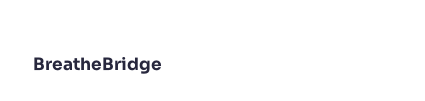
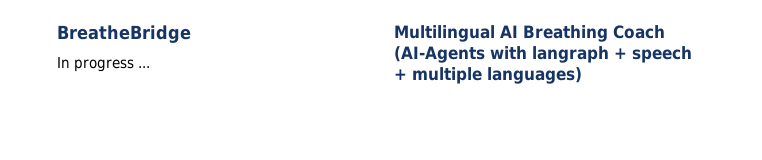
+ In progress ...
+ Multilingual AI Breathing Coach (AI-Agents with langraph + speech + multiple languages)

